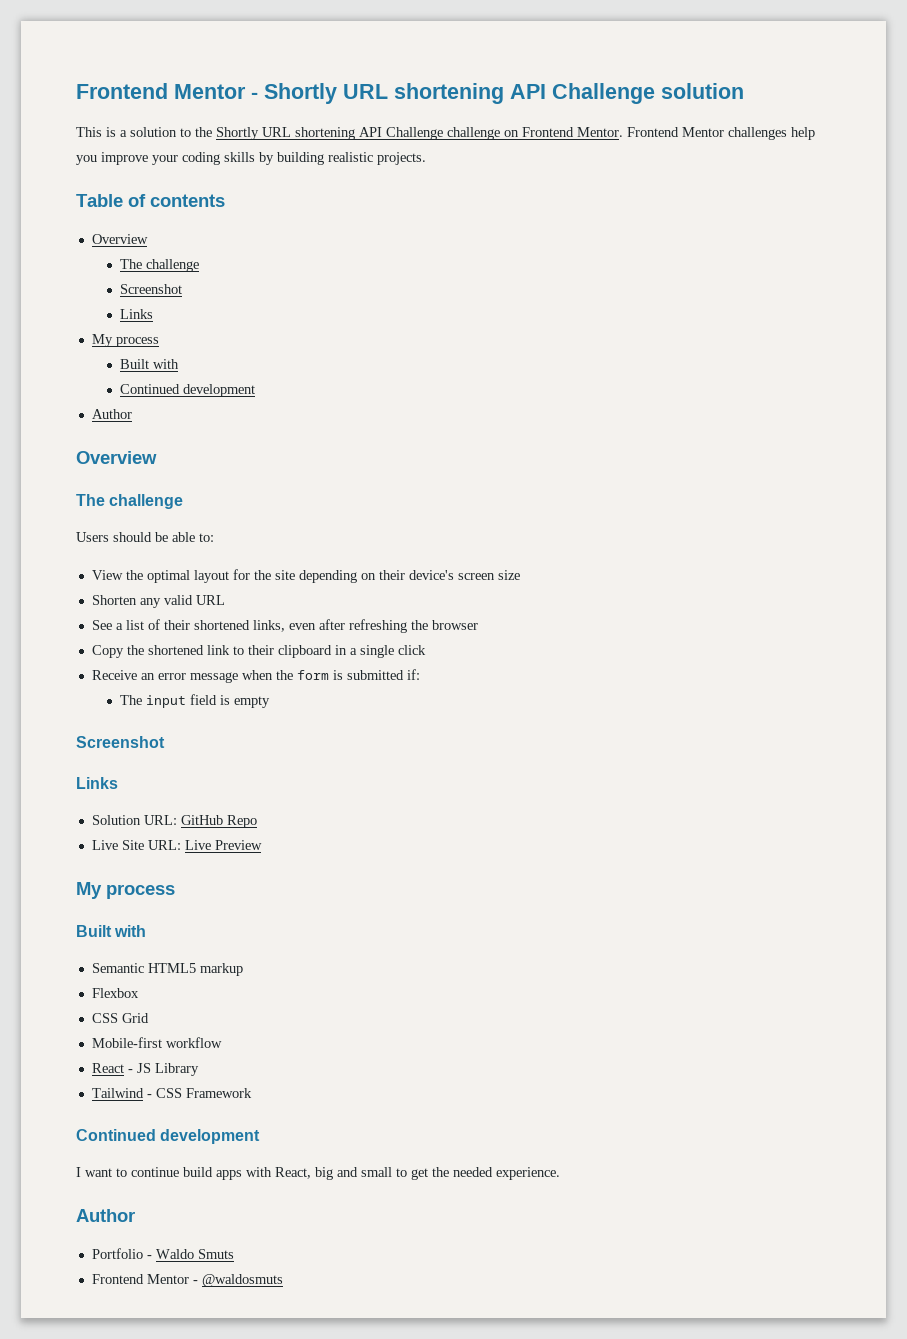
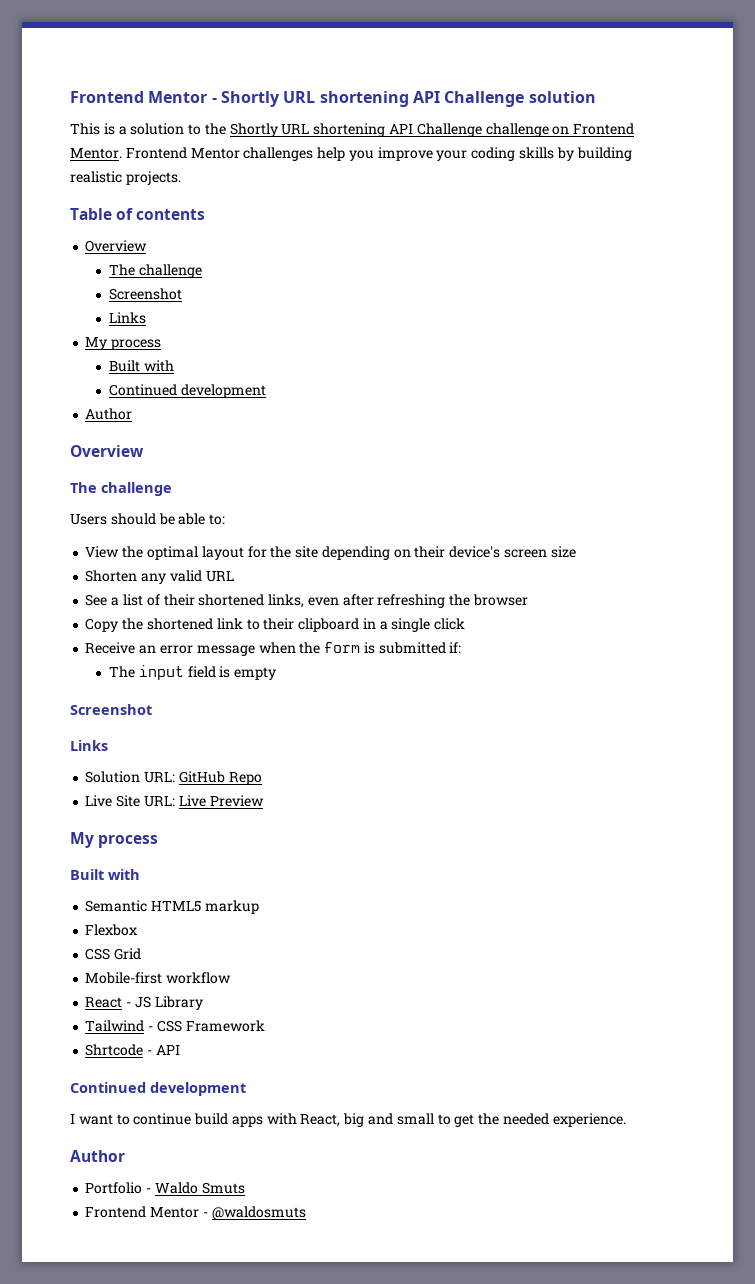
+ Shrtcode - API

